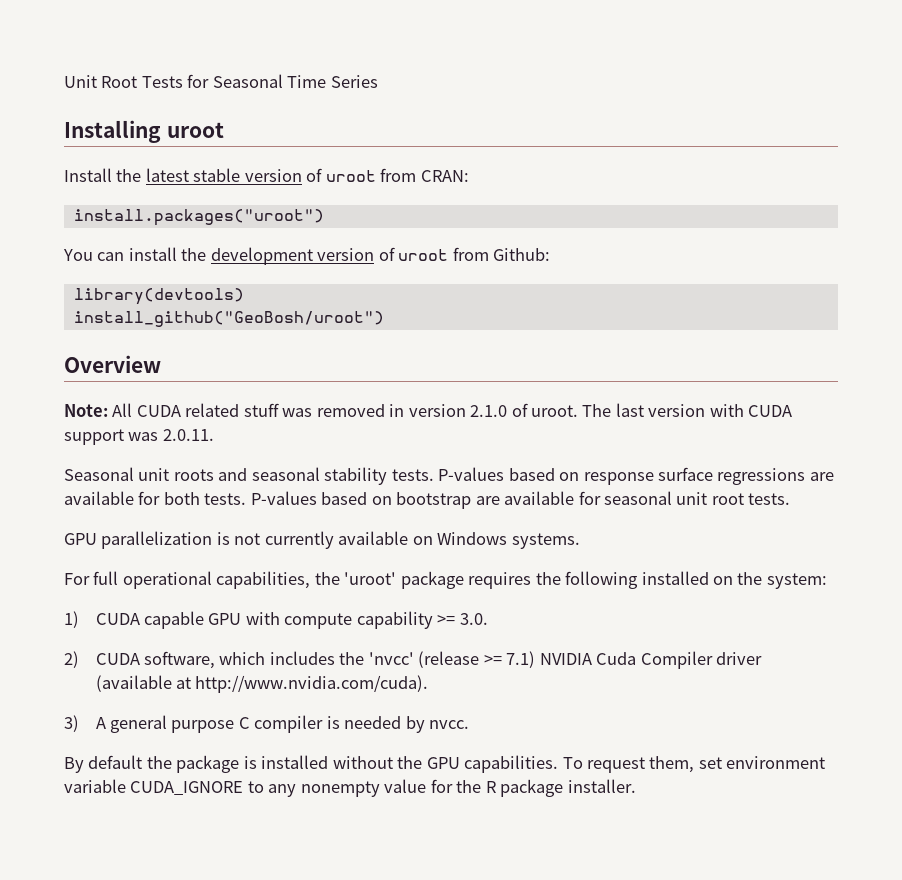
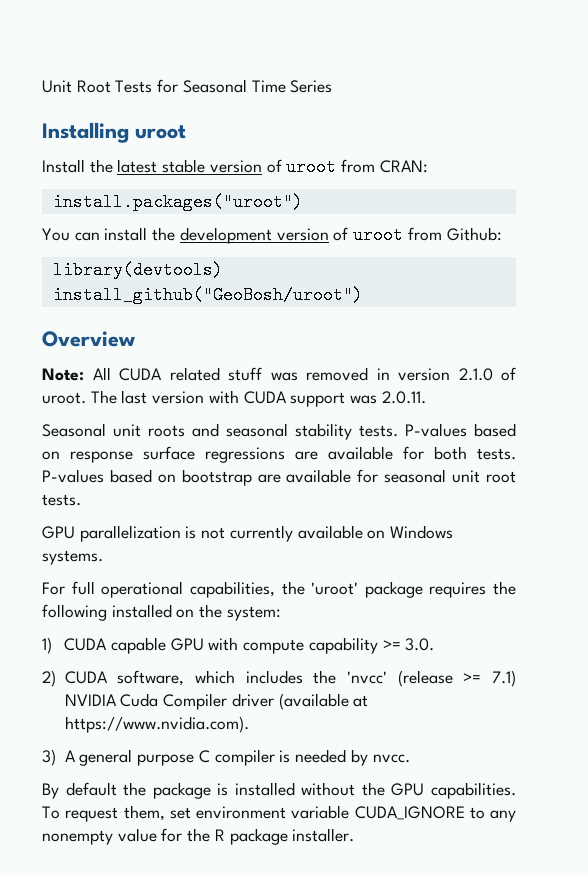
- 2) CUDA software, which includes the 'nvcc' (release >= 7.1) NVIDIA Cuda Compiler driver (available at http://www.nvidia.com/cuda).
+ 2) CUDA software, which includes the 'nvcc' (release >= 7.1) NVIDIA Cuda Compiler driver (available at https://www.nvidia.com).

